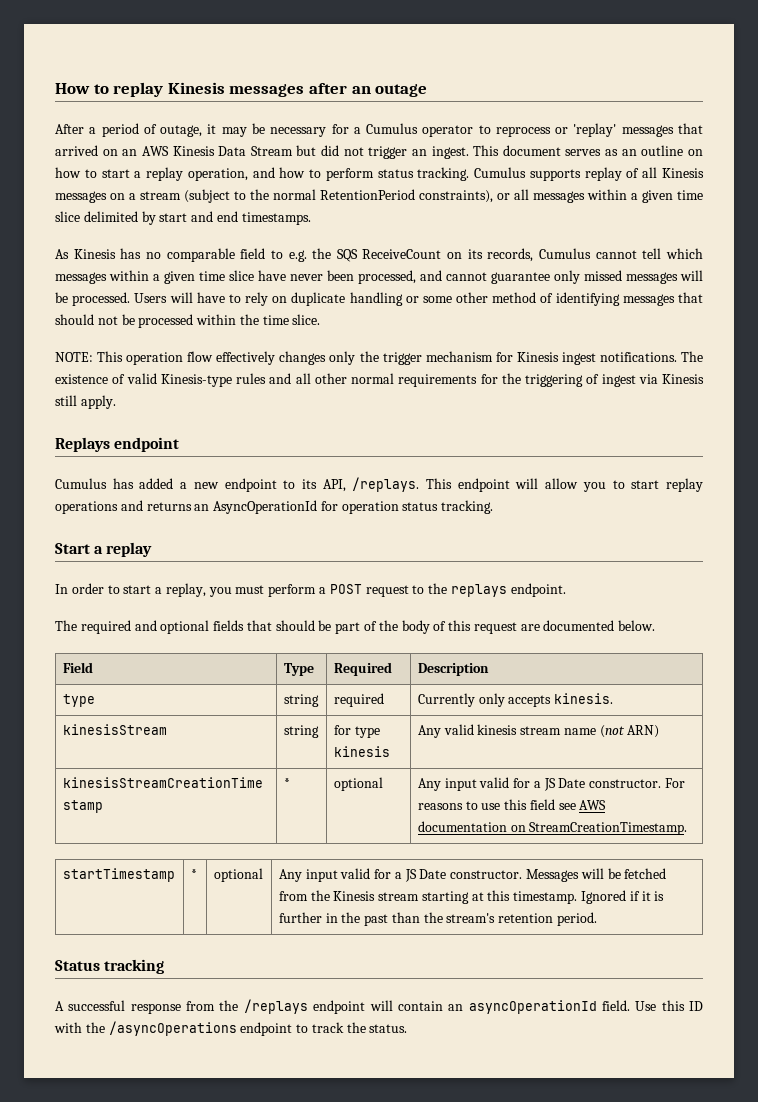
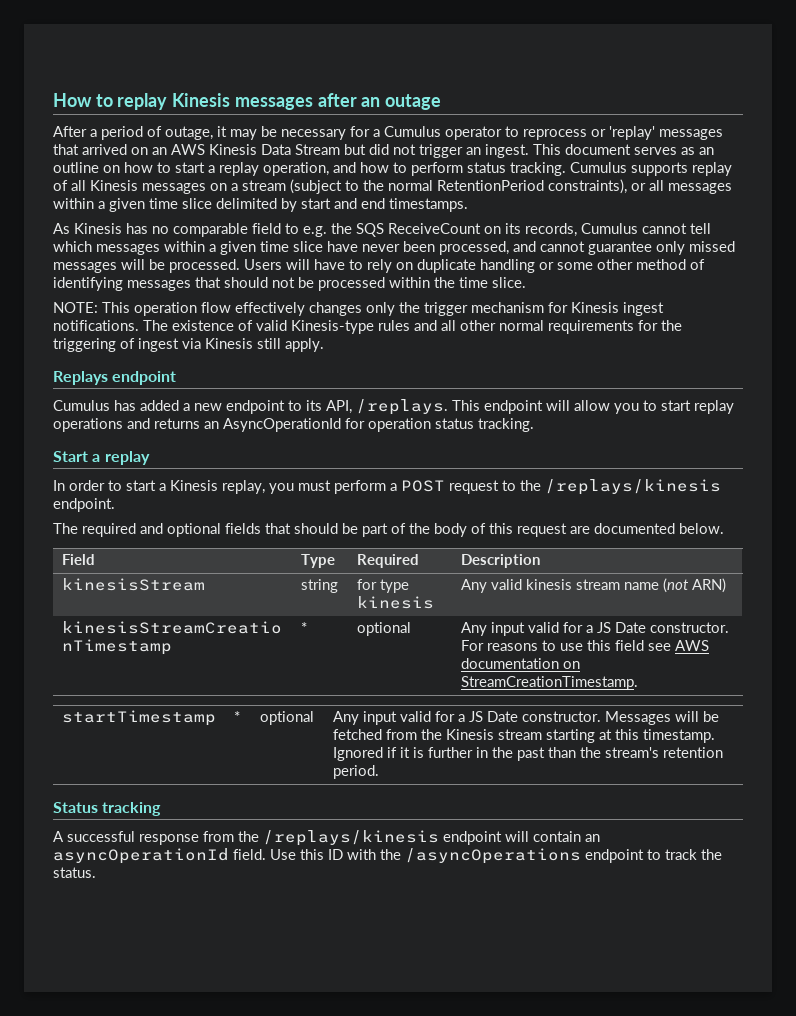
- In order to start a replay, you must perform a POST request to the replays endpoint.
+ In order to start a Kinesis replay, you must perform a POST request to the /replays/kinesis endpoint.
- type | string | required | Currently only accepts kinesis.
- A successful response from the /replays endpoint will contain an asyncOperationId field.
+ A successful response from the /replays/kinesis endpoint will contain an asyncOperationId field.

